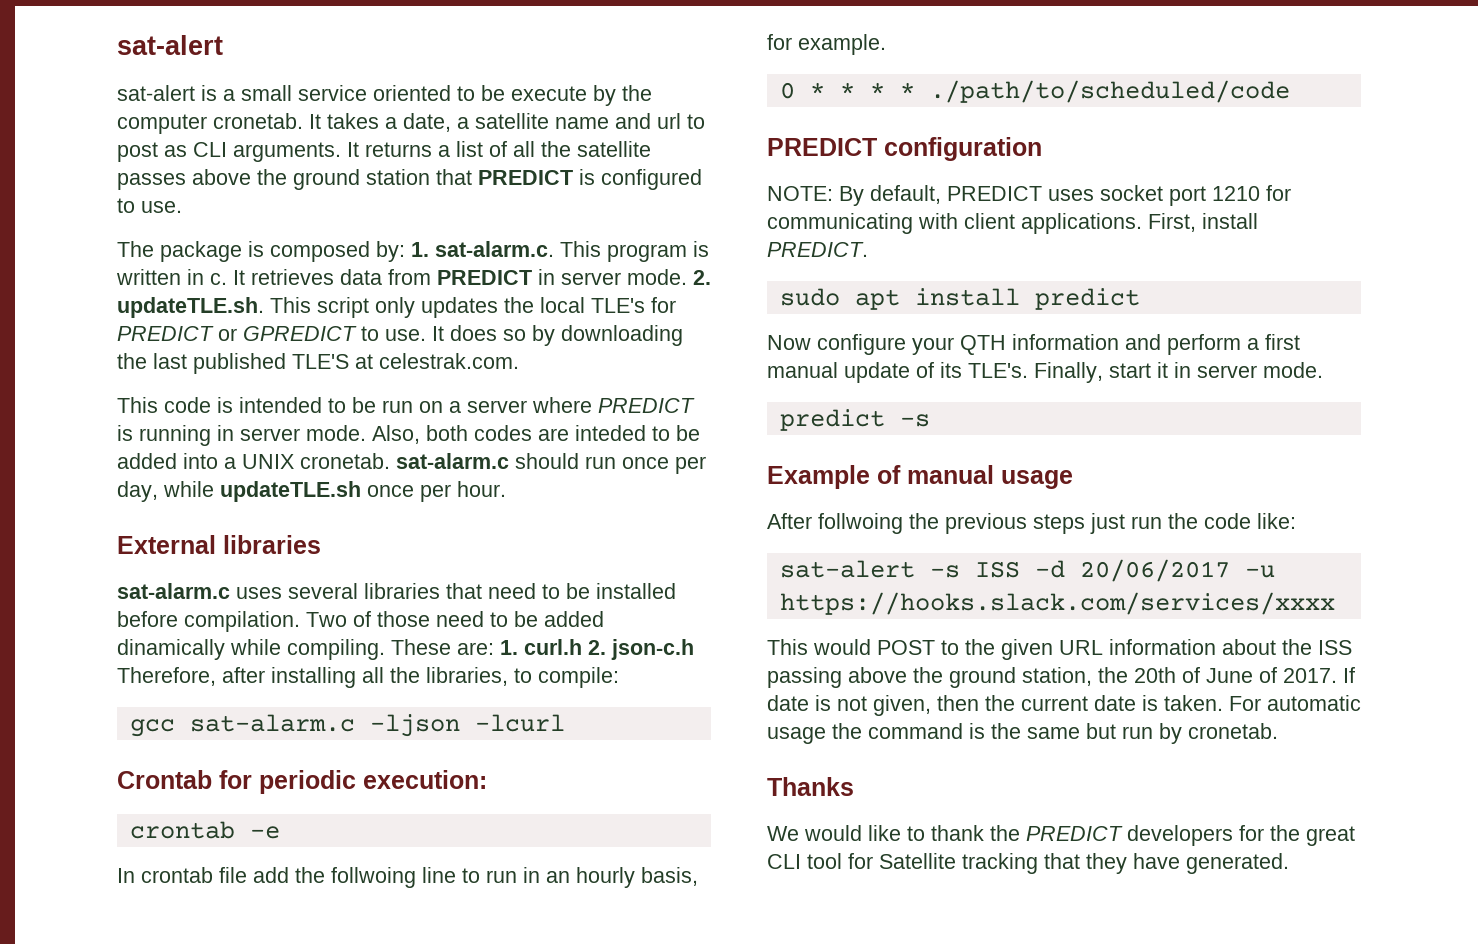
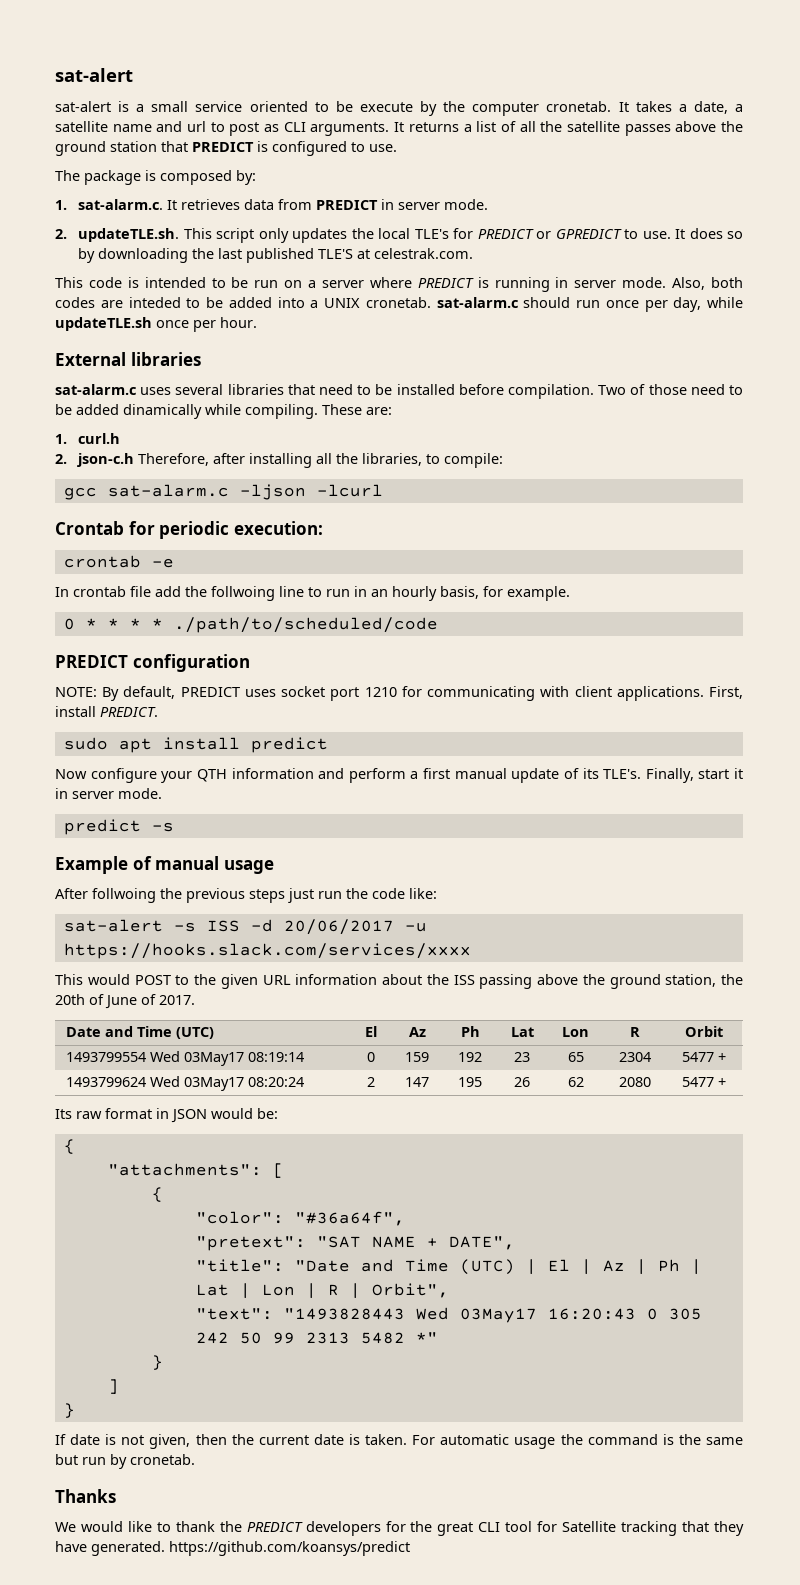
- The package is composed by: 1. sat-alarm.c. This program is written in c. It retrieves data from PREDICT in server mode. 2. updateTLE.sh. This script only updates the local TLE's for PREDICT or GPREDICT to use.
+ The package is composed by:
+ 1. sat-alarm.c. It retrieves data from PREDICT in server mode.
+ 2. updateTLE.sh. This script only updates the local TLE's for PREDICT or GPREDICT to use.
- These are: 1. curl.h 2. json-c.h Therefore, after installing all the libraries, to compile:
+ These are:
+ 1. curl.h
+ 2. json-c.h Therefore, after installing all the libraries, to compile:
- This would POST to the given URL information about the ISS passing above the ground station, the 20th of June of 2017. If date is not given, then the current date is taken.
+ This would POST to the given URL information about the ISS passing above the ground station, the 20th of June of 2017.
+ Date and Time (UTC) | El | Az | Ph | Lat | Lon | R | Orbit
+ 1493799554 Wed 03May17 08:19:14 | 0 | 159 | 192 | 23 | 65 | 2304 | 5477 +
+ 1493799624 Wed 03May17 08:20:24 | 2 | 147 | 195 | 26 | 62 | 2080 | 5477 +
+ Its raw format in JSON would be:
+ {
+ "attachments": [
+ {
+ "color": "#36a64f",
+ "pretext": "SAT NAME + DATE",
+ "title": "Date and Time (UTC) | El | Az | Ph | Lat | Lon | R | Orbit",
+ "text": "1493828443 Wed 03May17 16:20:43 0 305 242 50 99 2313 5482 *"
+ }
+ ]
+ }
+ If date is not given, then the current date is taken.
- We would like to thank the PREDICT developers for the great CLI tool for Satellite tracking that they have generated.
+ We would like to thank the PREDICT developers for the great CLI tool for Satellite tracking that they have generated. https://github.com/koansys/predict

